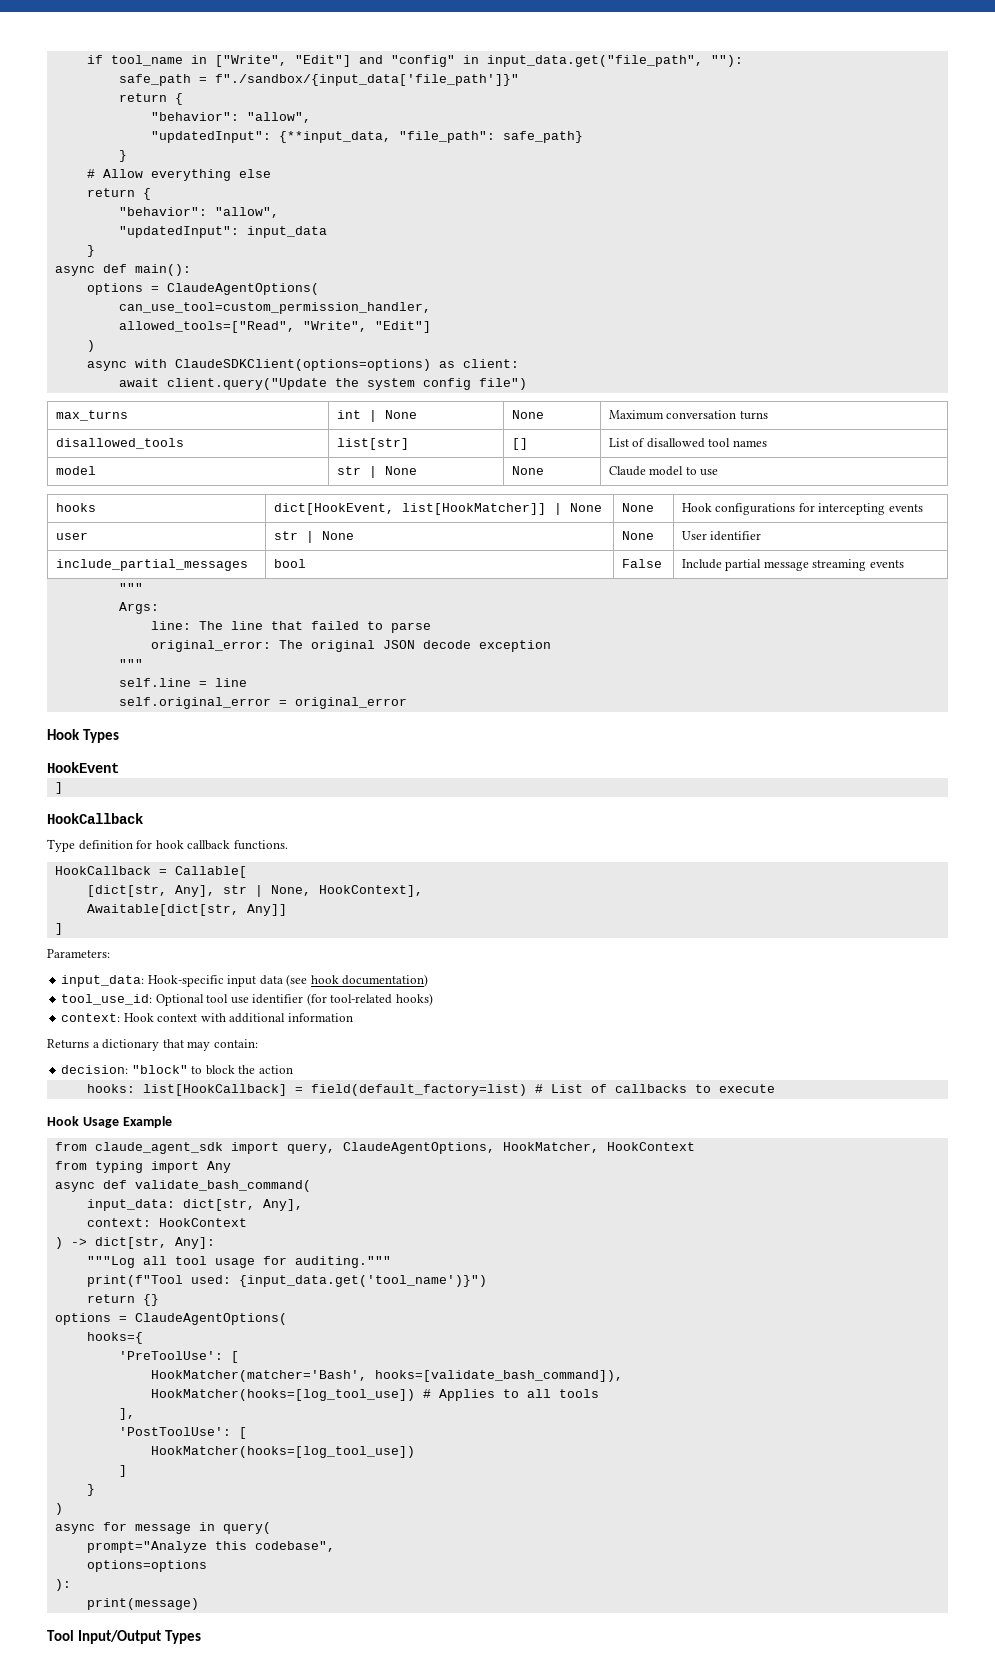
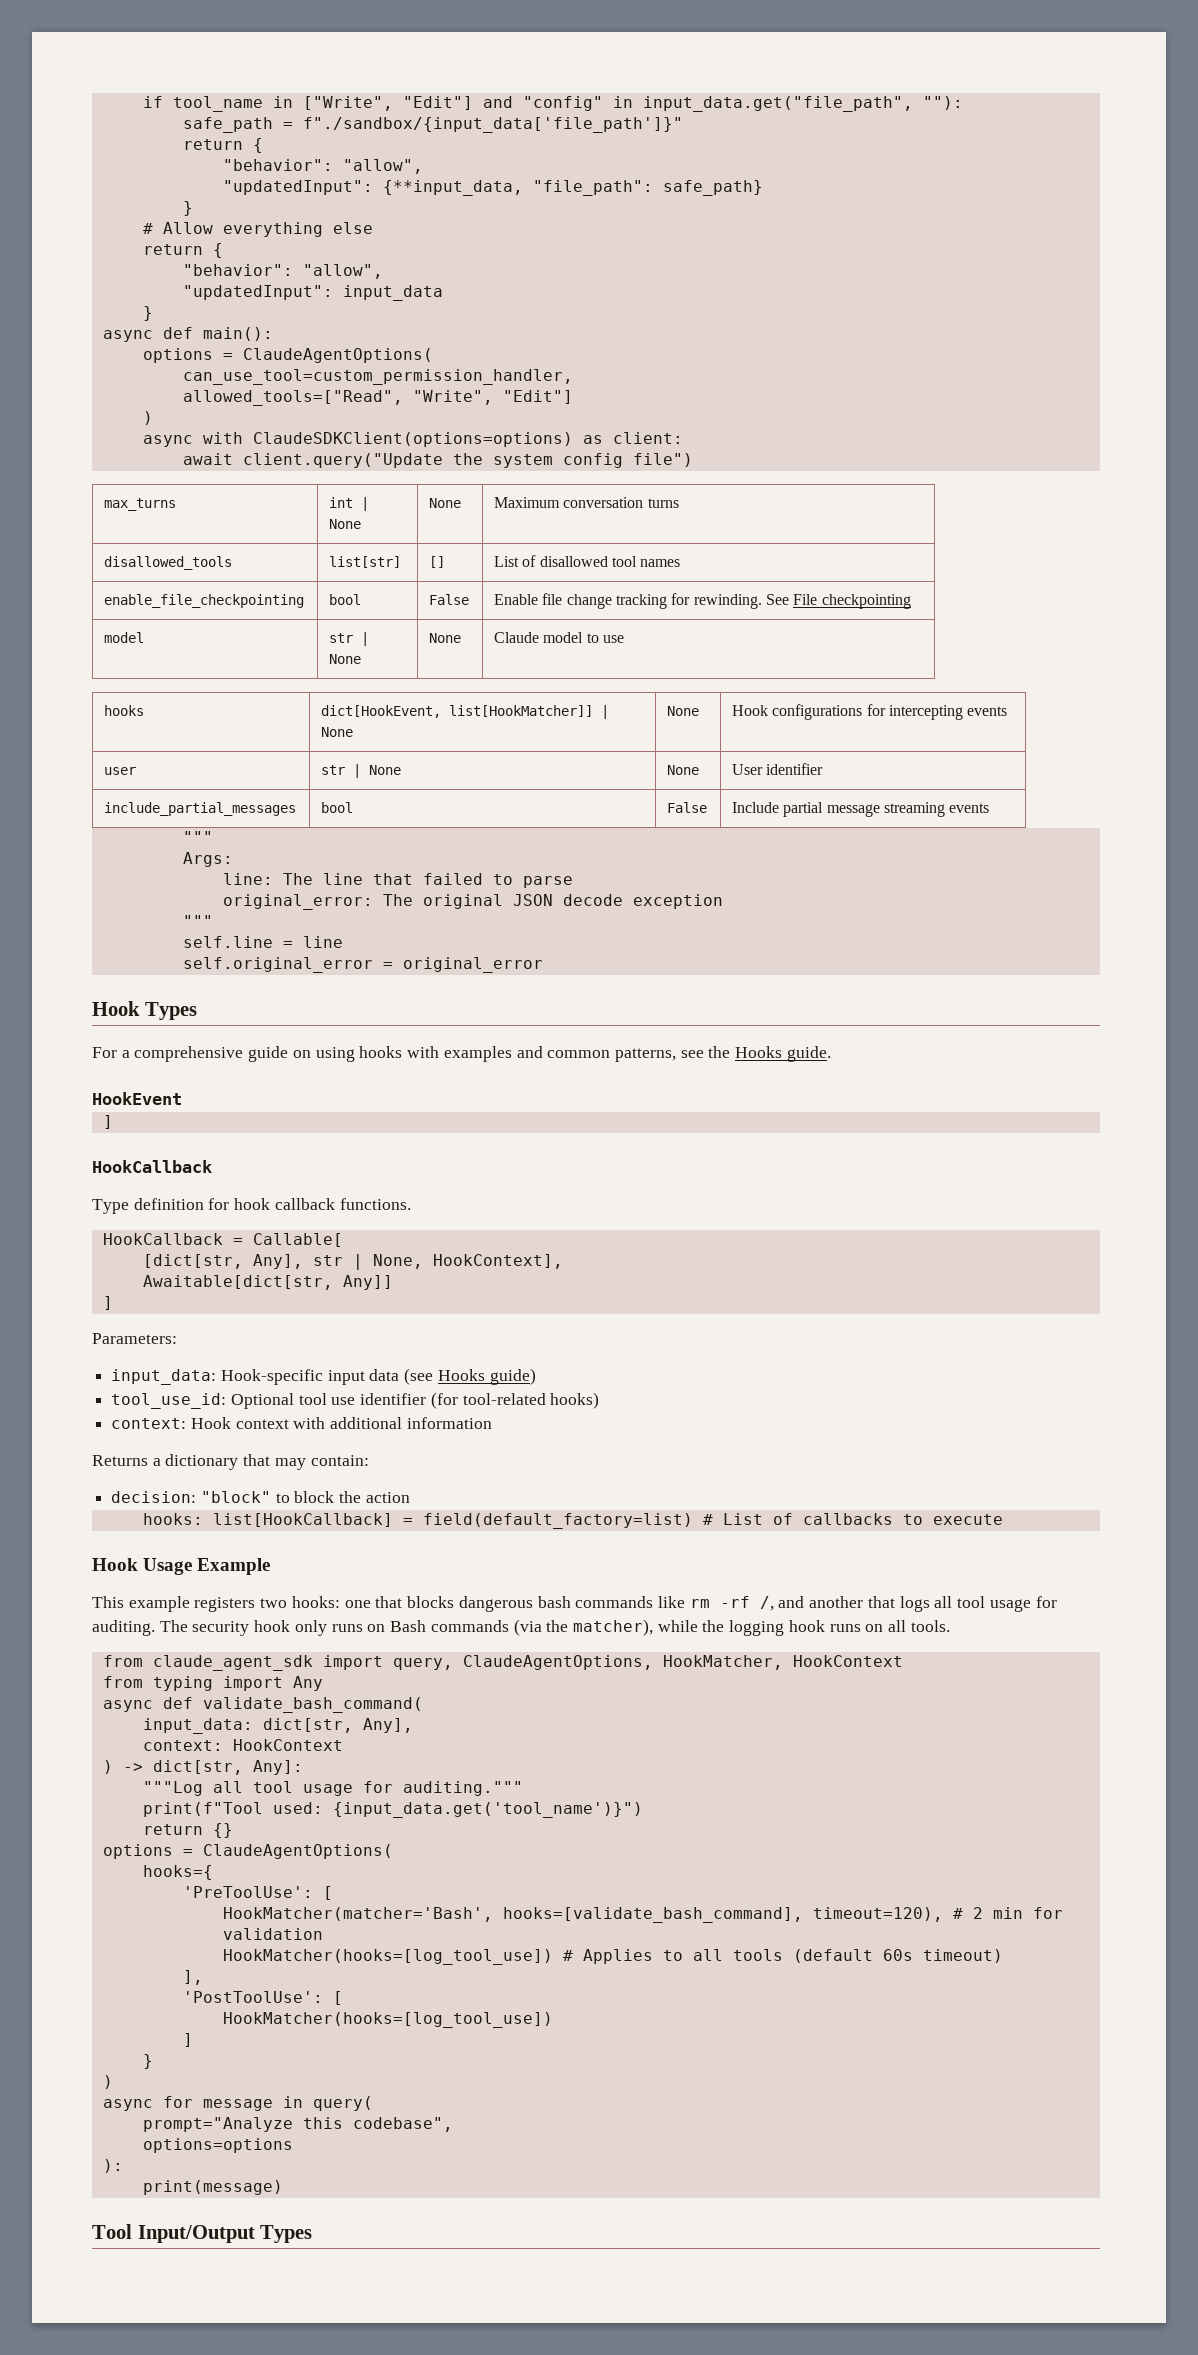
+ enable_file_checkpointing | bool | False | Enable file change tracking for rewinding. See File checkpointing
+ For a comprehensive guide on using hooks with examples and common patterns, see the Hooks guide.
- input_data: Hook-specific input data (see hook documentation)
+ input_data: Hook-specific input data (see Hooks guide)
+ This example registers two hooks: one that blocks dangerous bash commands like rm -rf /, and another that logs all tool usage for auditing. The security hook only runs on Bash commands (via the matcher), while the logging hook runs on all tools.
- HookMatcher(matcher='Bash', hooks=[validate_bash_command]),
+ HookMatcher(matcher='Bash', hooks=[validate_bash_command], timeout=120), # 2 min for validation
- HookMatcher(hooks=[log_tool_use]) # Applies to all tools
+ HookMatcher(hooks=[log_tool_use]) # Applies to all tools (default 60s timeout)

